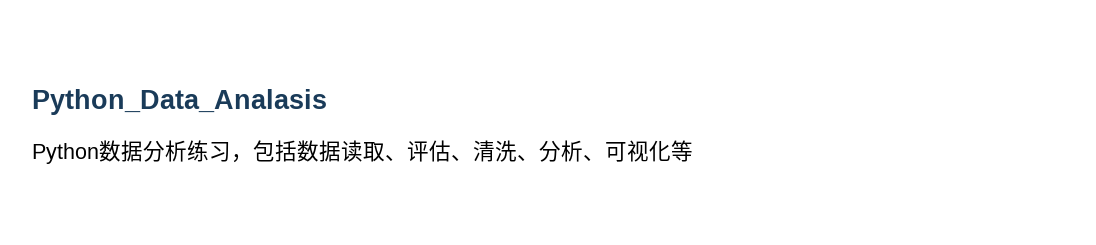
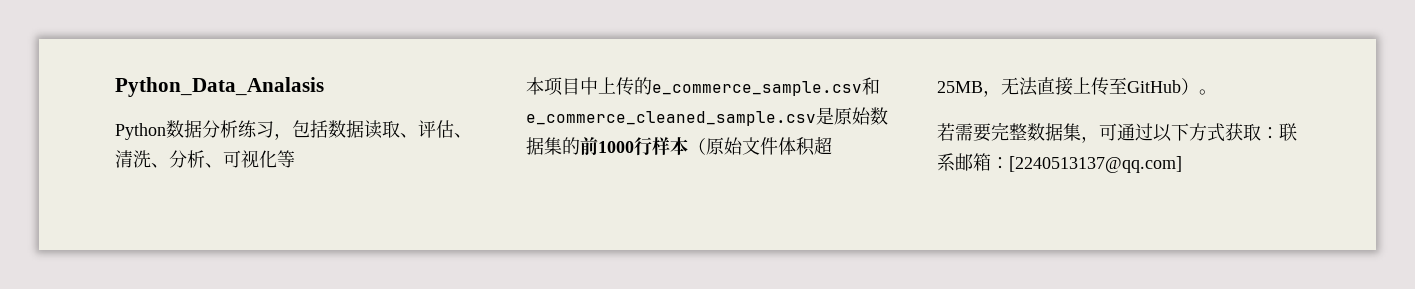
+ 本项目中上传的e_commerce_sample.csv和e_commerce_cleaned_sample.csv是原始数据集的前1000行样本（原始文件体积超25MB，无法直接上传至GitHub）。
+ 若需要完整数据集，可通过以下方式获取：联系邮箱：[2240513137@qq.com]

